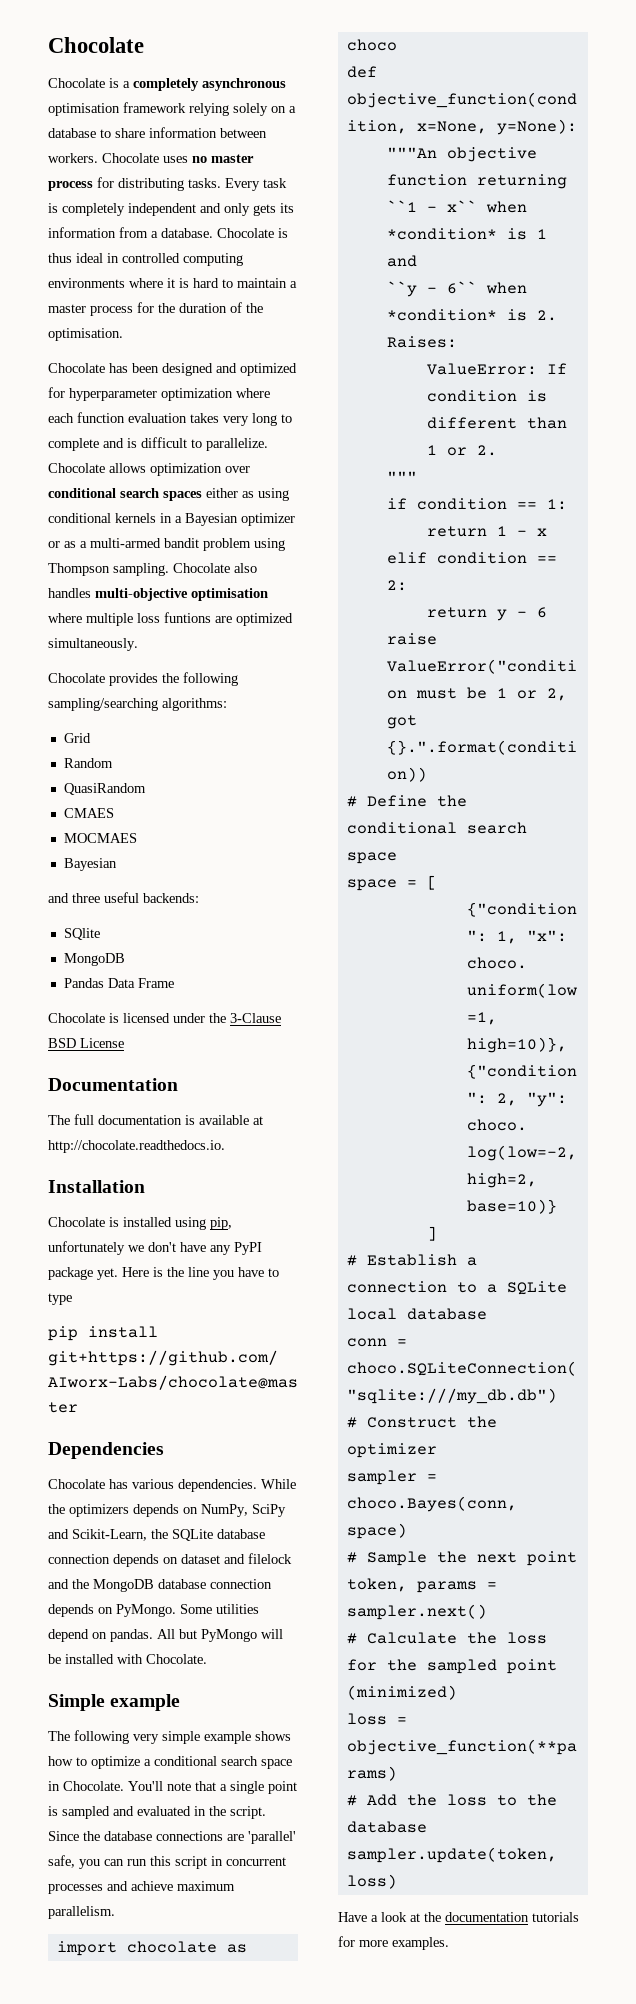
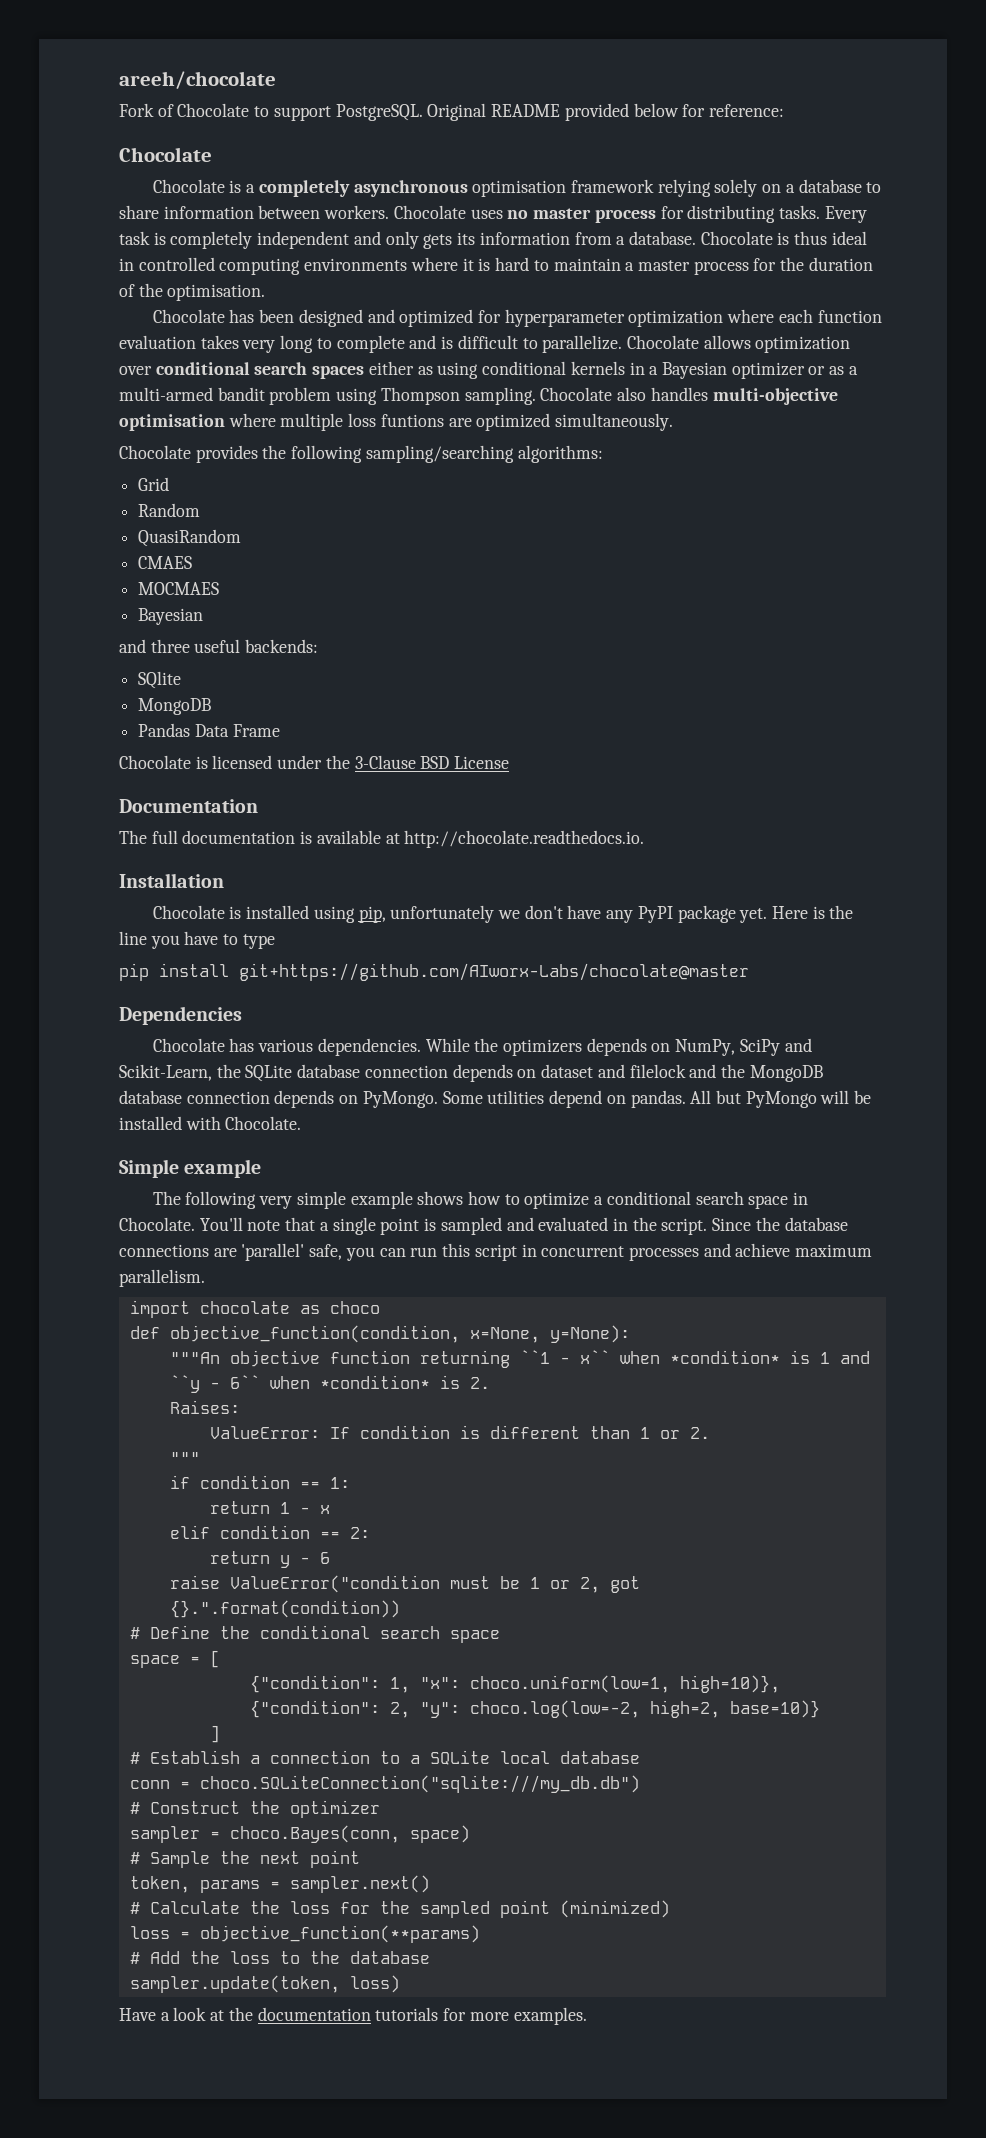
+ areeh/chocolate
+ Fork of Chocolate to support PostgreSQL. Original README provided below for reference:

